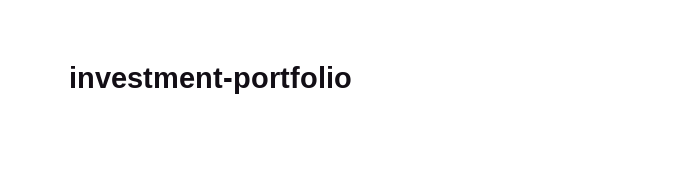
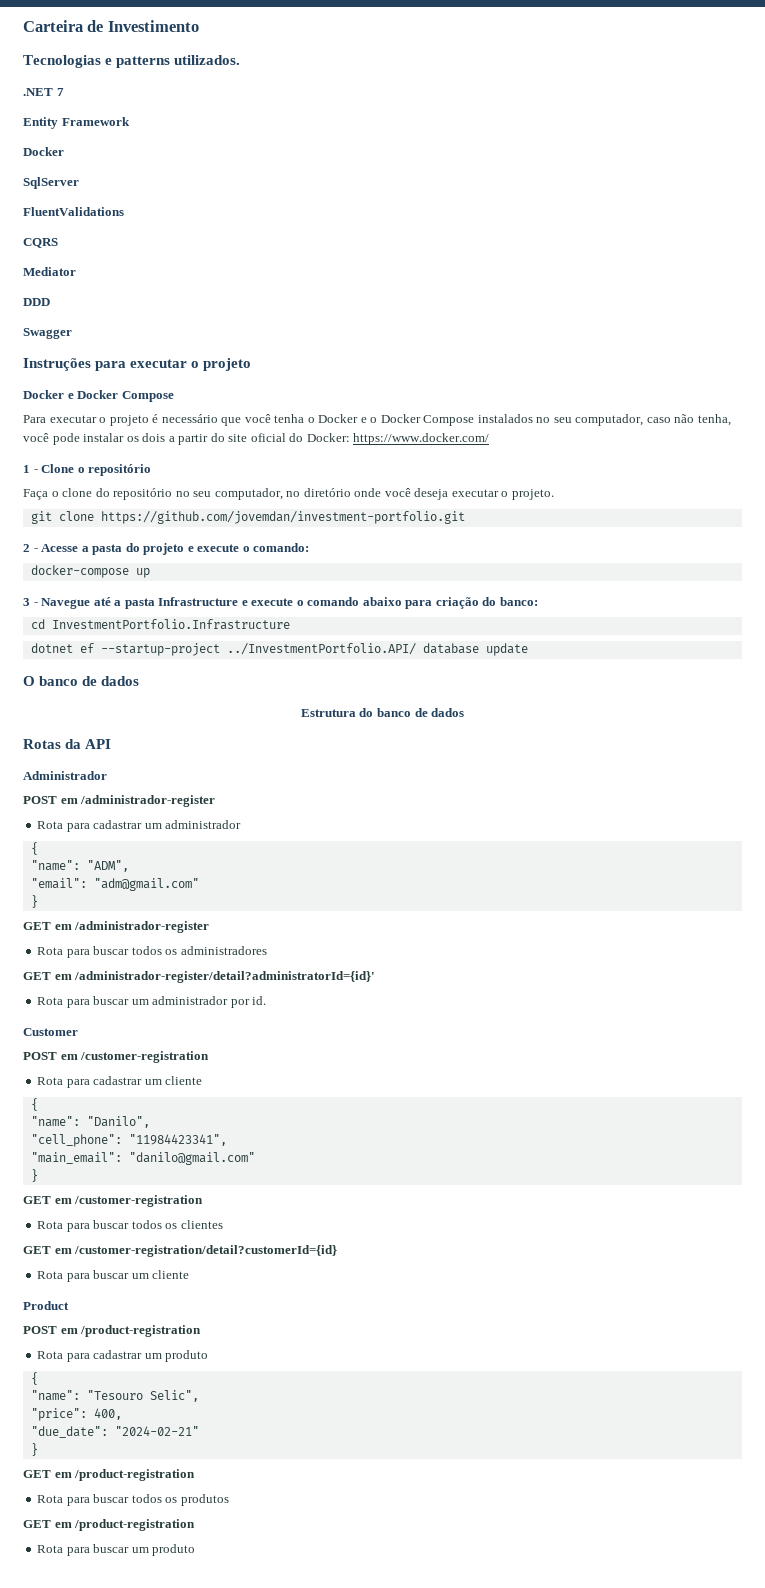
- investment-portfolio
+ Carteira de Investimento
+ Tecnologias e patterns utilizados.
+ .NET 7
+ Entity Framework
+ Docker
+ SqlServer
+ FluentValidations
+ CQRS
+ Mediator
+ DDD
+ Swagger
+ Instruções para executar o projeto
+ Docker e Docker Compose
+ Para executar o projeto é necessário que você tenha o Docker e o Docker Compose instalados no seu computador, caso não tenha, você pode instalar os dois a partir do site oficial do Docker: https://www.docker.com/
+ 1 - Clone o repositório
+ Faça o clone do repositório no seu computador, no diretório onde você deseja executar o projeto.
+ git clone https://github.com/jovemdan/investment-portfolio.git
+ 2 - Acesse a pasta do projeto e execute o comando:
+ docker-compose up
+ 3 - Navegue até a pasta Infrastructure e execute o comando abaixo para criação do banco:
+ cd InvestmentPortfolio.Infrastructure
+ dotnet ef --startup-project ../InvestmentPortfolio.API/ database update
+ O banco de dados
+ Estrutura do banco de dados
+ Rotas da API
+ Administrador
+ POST em /administrador-register
+ Rota para cadastrar um administrador
+ {
+ "name": "ADM",
+ "email": "adm@gmail.com"
+ }
+ GET em /administrador-register
+ Rota para buscar todos os administradores
+ GET em /administrador-register/detail?administratorId={id}'
+ Rota para buscar um administrador por id.
+ Customer
+ POST em /customer-registration
+ Rota para cadastrar um cliente
+ {
+ "name": "Danilo",
+ "cell_phone": "11984423341",
+ "main_email": "danilo@gmail.com"
+ }
+ GET em /customer-registration
+ Rota para buscar todos os clientes
+ GET em /customer-registration/detail?customerId={id}
+ Rota para buscar um cliente
+ Product
+ POST em /product-registration
+ Rota para cadastrar um produto
+ {
+ "name": "Tesouro Selic",
+ "price": 400,
+ "due_date": "2024-02-21"
+ }
+ GET em /product-registration
+ Rota para buscar todos os produtos
+ GET em /product-registration
+ Rota para buscar um produto

